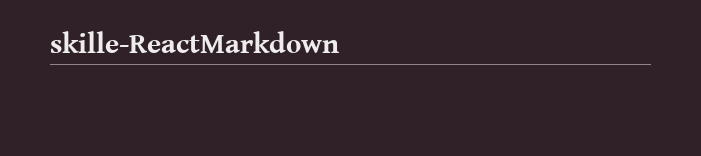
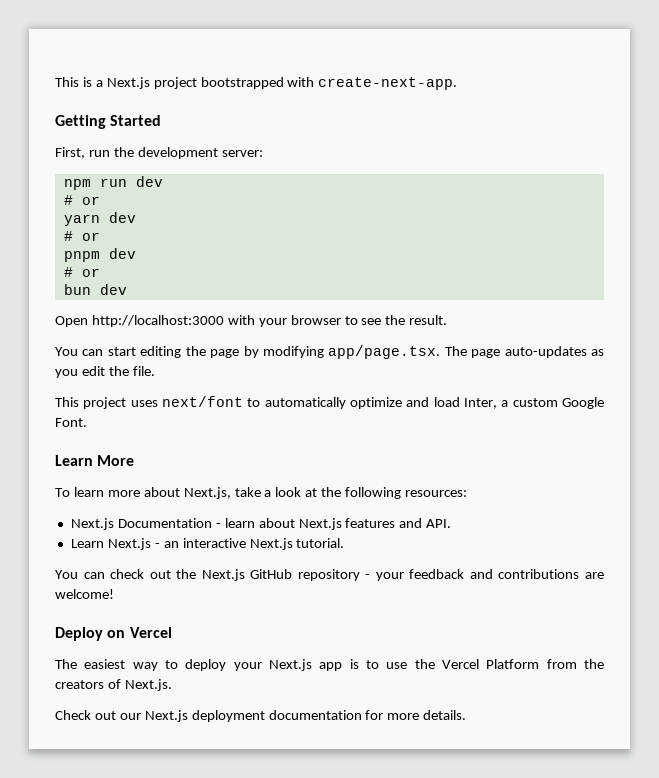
- skille-ReactMarkdown
+ This is a Next.js project bootstrapped with create-next-app.
+ Getting Started
+ First, run the development server:
+ npm run dev
+ # or
+ yarn dev
+ # or
+ pnpm dev
+ # or
+ bun dev
+ Open http://localhost:3000 with your browser to see the result.
+ You can start editing the page by modifying app/page.tsx. The page auto-updates as you edit the file.
+ This project uses next/font to automatically optimize and load Inter, a custom Google Font.
+ Learn More
+ To learn more about Next.js, take a look at the following resources:
+ Next.js Documentation - learn about Next.js features and API.
+ Learn Next.js - an interactive Next.js tutorial.
+ You can check out the Next.js GitHub repository - your feedback and contributions are welcome!
+ Deploy on Vercel
+ The easiest way to deploy your Next.js app is to use the Vercel Platform from the creators of Next.js.
+ Check out our Next.js deployment documentation for more details.

